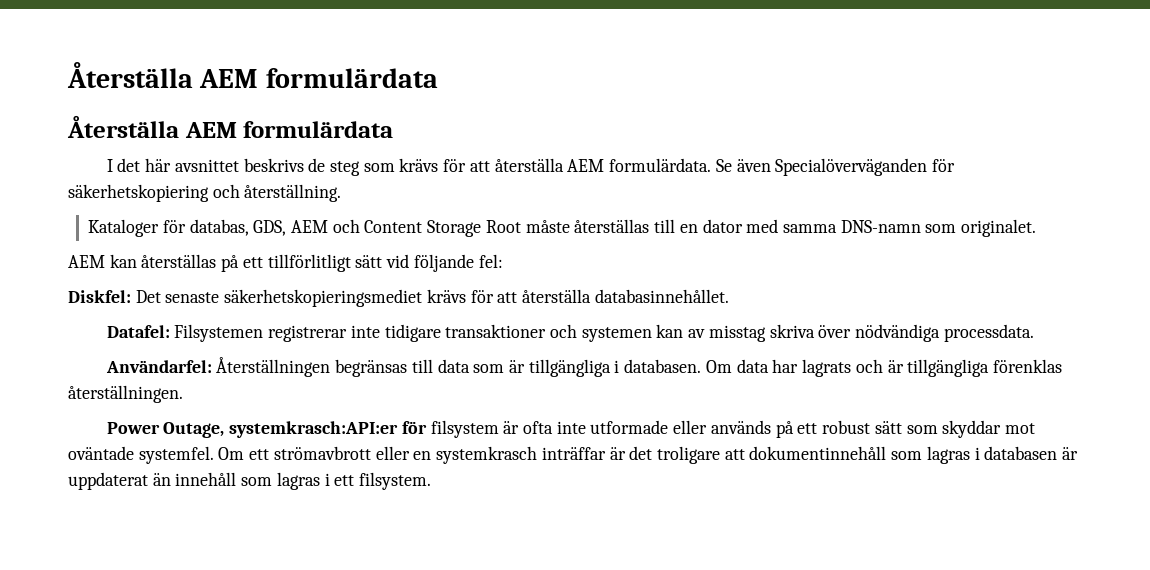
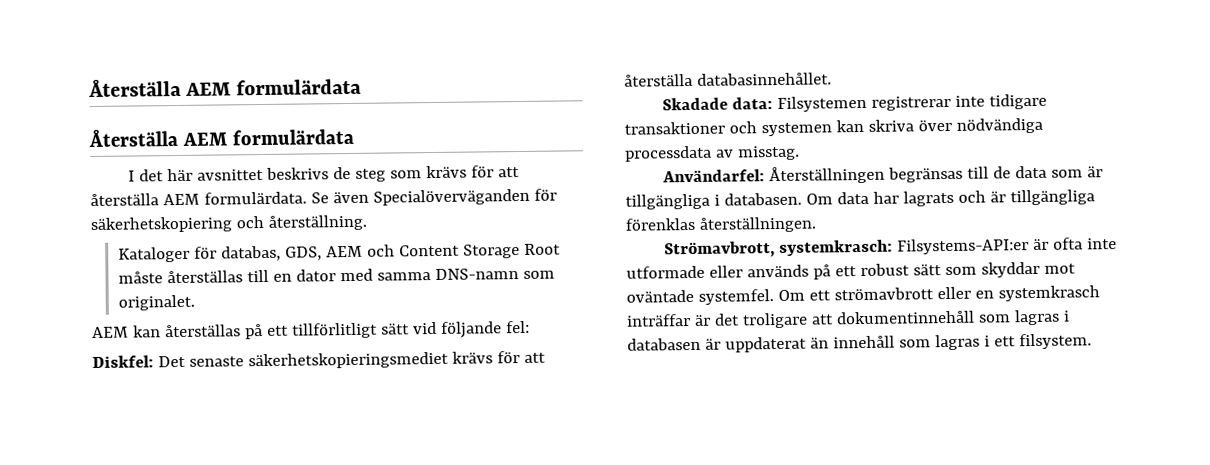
- Datafel: Filsystemen registrerar inte tidigare transaktioner och systemen kan av misstag skriva över nödvändiga processdata.
+ Skadade data: Filsystemen registrerar inte tidigare transaktioner och systemen kan skriva över nödvändiga processdata av misstag.
- Användarfel: Återställningen begränsas till data som är tillgängliga i databasen.
+ Användarfel: Återställningen begränsas till de data som är tillgängliga i databasen.
- Power Outage, systemkrasch:API:er för filsystem är ofta inte utformade eller används på ett robust sätt som skyddar mot oväntade systemfel.
+ Strömavbrott, systemkrasch: Filsystems-API:er är ofta inte utformade eller används på ett robust sätt som skyddar mot oväntade systemfel.

